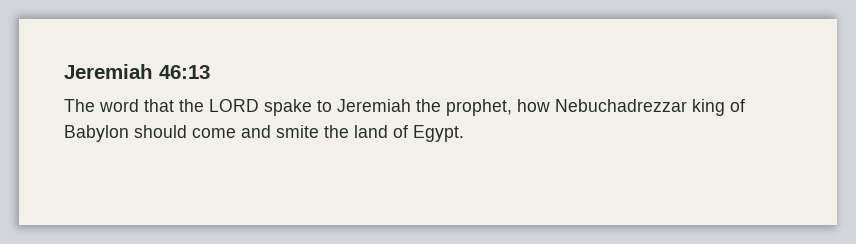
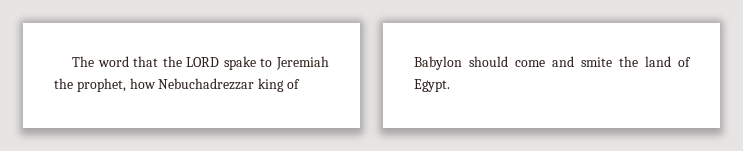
- Jeremiah 46:13

